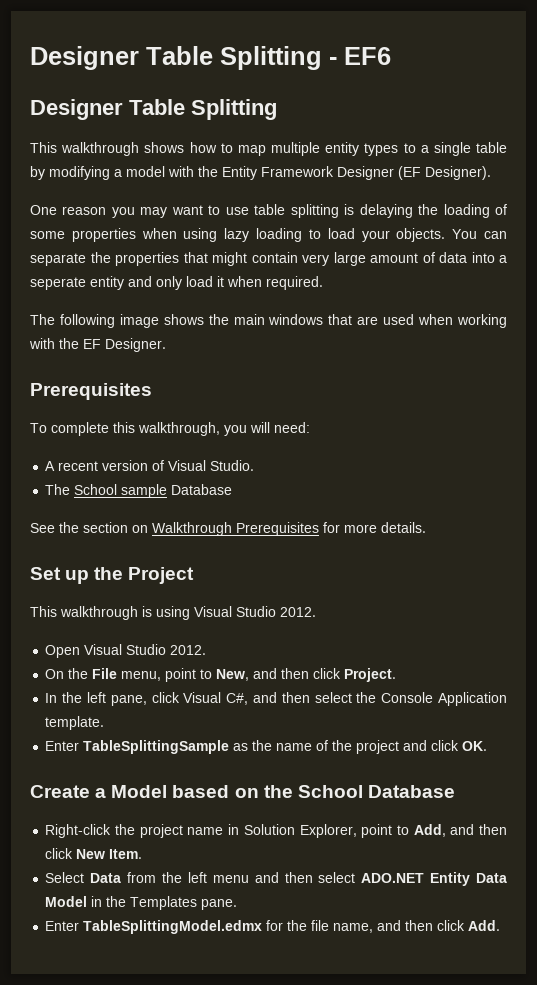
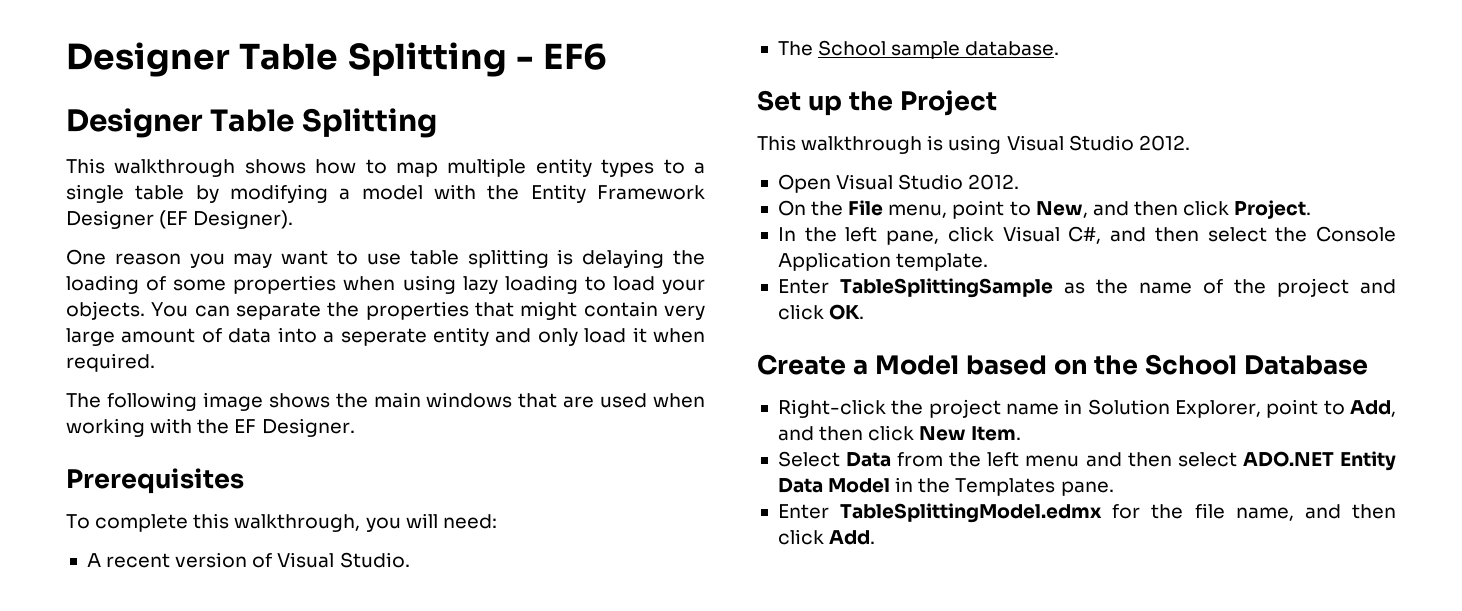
- The School sample Database
- See the section on Walkthrough Prerequisites for more details.
+ The School sample database.

